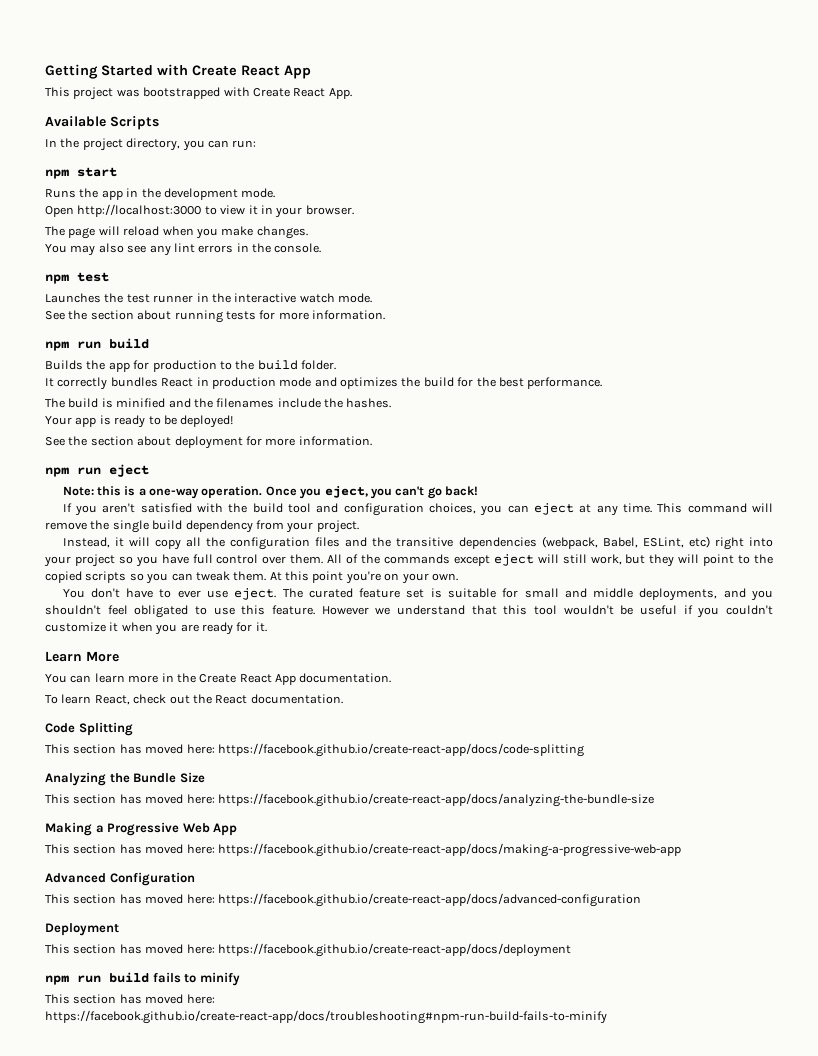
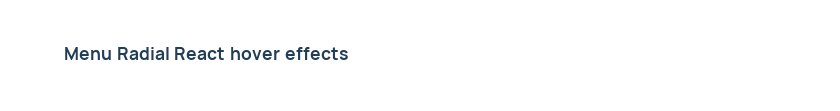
- Getting Started with Create React App
- This project was bootstrapped with Create React App.
- Available Scripts
- In the project directory, you can run:
- npm start
- Runs the app in the development mode.
- Open http://localhost:3000 to view it in your browser.
- The page will reload when you make changes.
- You may also see any lint errors in the console.
- npm test
- Launches the test runner in the interactive watch mode.
- See the section about running tests for more information.
- npm run build
- Builds the app for production to the build folder.
- It correctly bundles React in production mode and optimizes the build for the best performance.
- The build is minified and the filenames include the hashes.
- Your app is ready to be deployed!
- See the section about deployment for more information.
- npm run eject
- Note: this is a one-way operation. Once you eject, you can't go back!
- If you aren't satisfied with the build tool and configuration choices, you can eject at any time. This command will remove the single build dependency from your project.
- Instead, it will copy all the configuration files and the transitive dependencies (webpack, Babel, ESLint, etc) right into your project so you have full control over them. All of the commands except eject will still work, but they will point to the copied scripts so you can tweak them. At this point you're on your own.
- You don't have to ever use eject. The curated feature set is suitable for small and middle deployments, and you shouldn't feel obligated to use this feature. However we understand that this tool wouldn't be useful if you couldn't customize it when you are ready for it.
- Learn More
- You can learn more in the Create React App documentation.
- To learn React, check out the React documentation.
- Code Splitting
- This section has moved here: https://facebook.github.io/create-react-app/docs/code-splitting
- Analyzing the Bundle Size
- This section has moved here: https://facebook.github.io/create-react-app/docs/analyzing-the-bundle-size
- Making a Progressive Web App
- This section has moved here: https://facebook.github.io/create-react-app/docs/making-a-progressive-web-app
- Advanced Configuration
- This section has moved here: https://facebook.github.io/create-react-app/docs/advanced-configuration
- Deployment
- This section has moved here: https://facebook.github.io/create-react-app/docs/deployment
- npm run build fails to minify
- This section has moved here: https://facebook.github.io/create-react-app/docs/troubleshooting#npm-run-build-fails-to-minify
+ Menu Radial React hover effects

